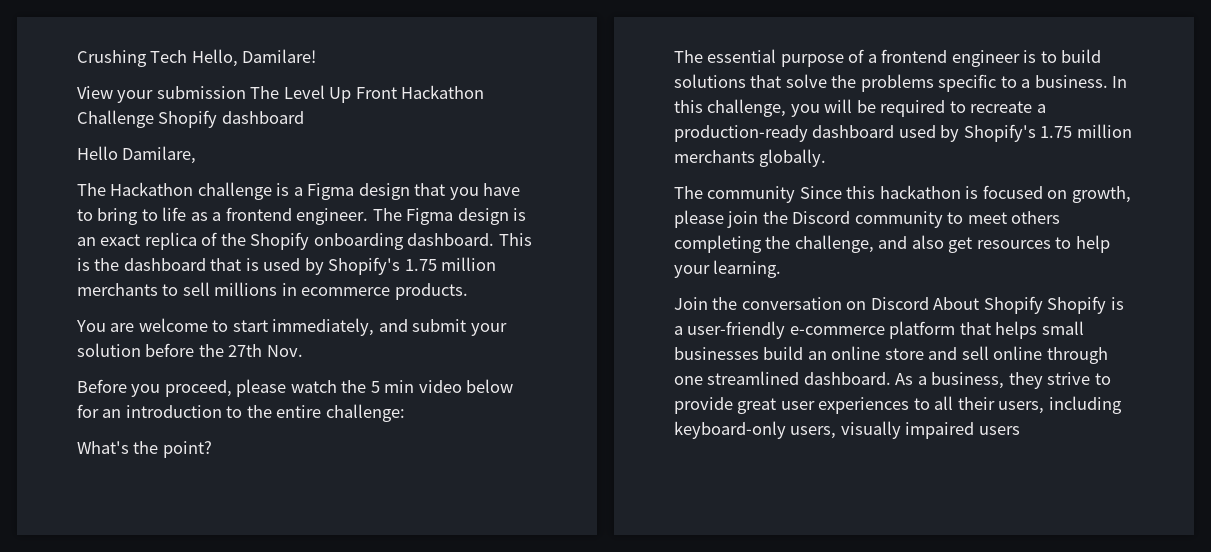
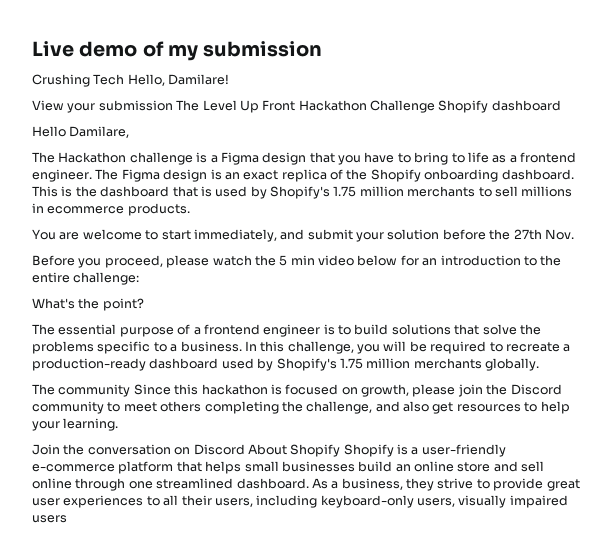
+ Live demo of my submission

